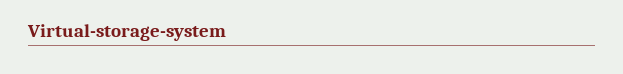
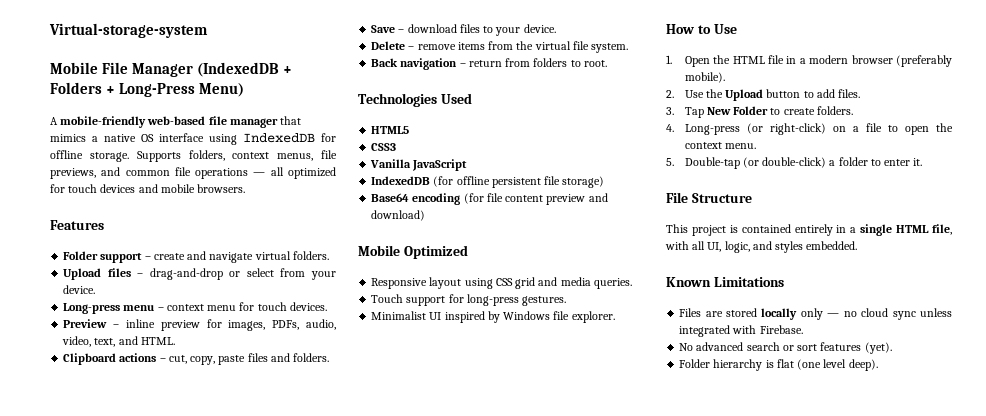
+ Mobile File Manager (IndexedDB + Folders + Long-Press Menu)
+ A mobile-friendly web-based file manager that mimics a native OS interface using IndexedDB for offline storage. Supports folders, context menus, file previews, and common file operations — all optimized for touch devices and mobile browsers.
+ Features
+ Folder support – create and navigate virtual folders.
+ Upload files – drag-and-drop or select from your device.
+ Long-press menu – context menu for touch devices.
+ Preview – inline preview for images, PDFs, audio, video, text, and HTML.
+ Clipboard actions – cut, copy, paste files and folders.
+ Save – download files to your device.
+ Delete – remove items from the virtual file system.
+ Back navigation – return from folders to root.
+ Technologies Used
+ HTML5
+ CSS3
+ Vanilla JavaScript
+ IndexedDB (for offline persistent file storage)
+ Base64 encoding (for file content preview and download)
+ Mobile Optimized
+ Responsive layout using CSS grid and media queries.
+ Touch support for long-press gestures.
+ Minimalist UI inspired by Windows file explorer.
+ How to Use
+ 1. Open the HTML file in a modern browser (preferably mobile).
+ 2. Use the Upload button to add files.
+ 3. Tap New Folder to create folders.
+ 4. Long-press (or right-click) on a file to open the context menu.
+ 5. Double-tap (or double-click) a folder to enter it.
+ File Structure
+ This project is contained entirely in a single HTML file, with all UI, logic, and styles embedded.
+ Known Limitations
+ Files are stored locally only — no cloud sync unless integrated with Firebase.
+ No advanced search or sort features (yet).
+ Folder hierarchy is flat (one level deep).

